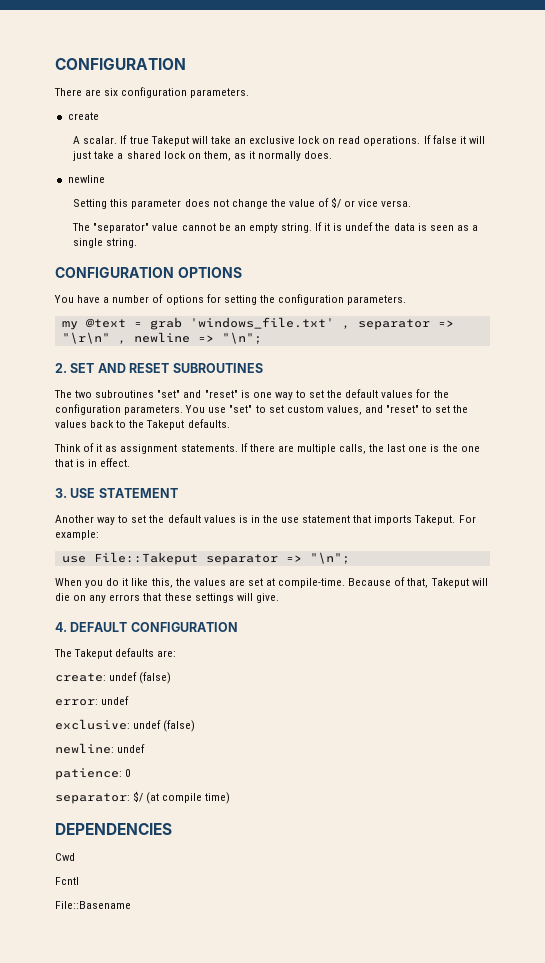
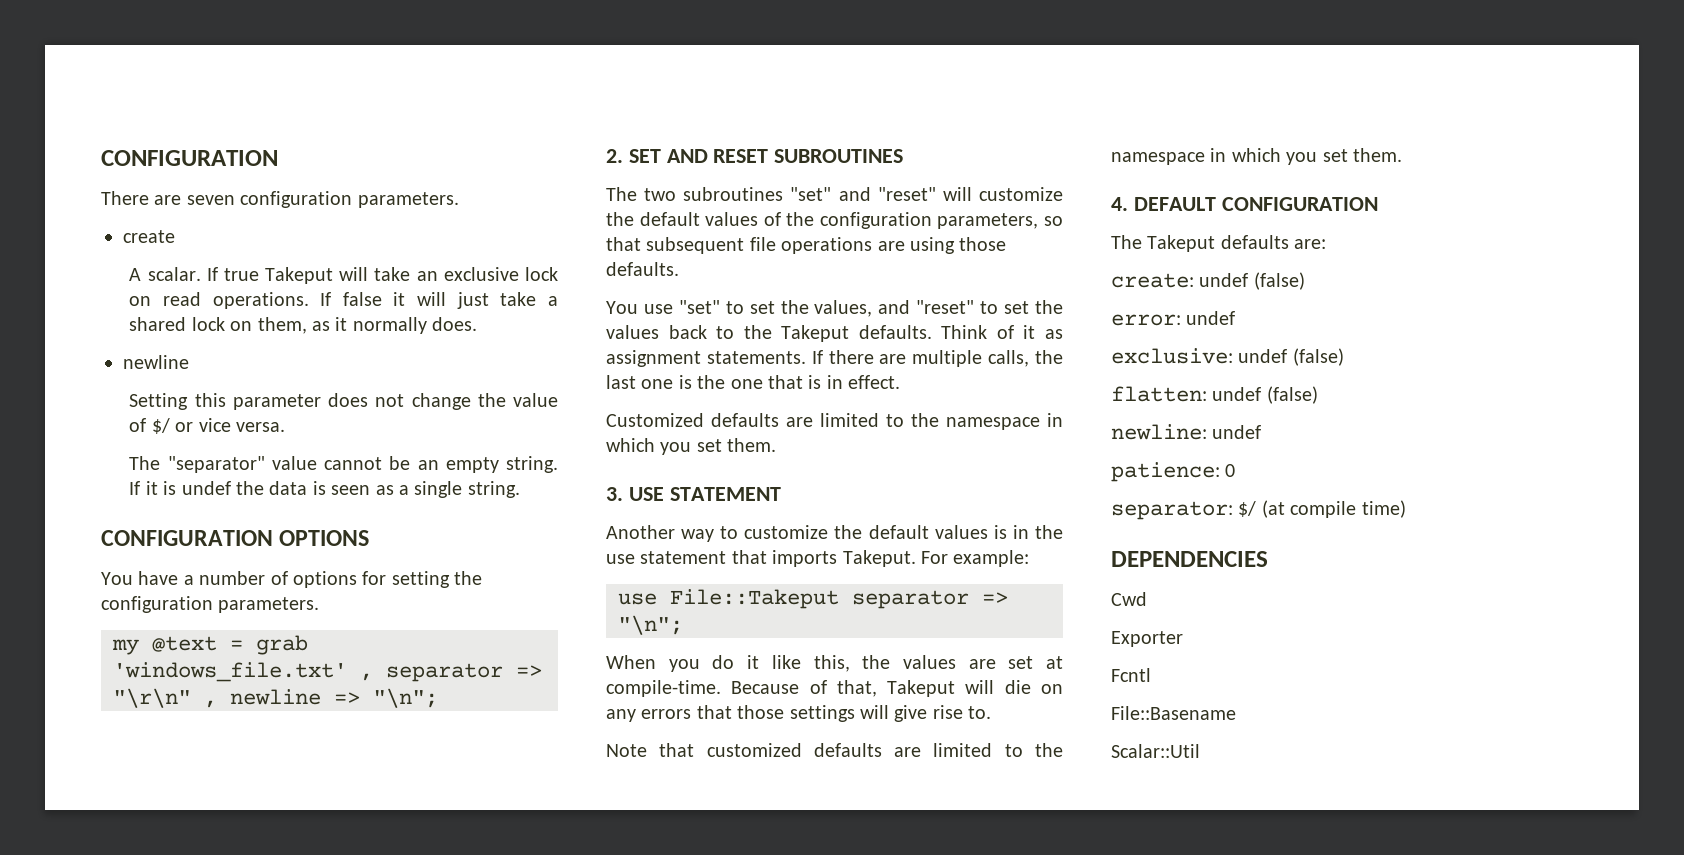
- There are six configuration parameters.
+ There are seven configuration parameters.
- The two subroutines "set" and "reset" is one way to set the default values for the configuration parameters. You use "set" to set custom values, and "reset" to set the values back to the Takeput defaults.
- Think of it as assignment statements.
+ The two subroutines "set" and "reset" will customize the default values of the configuration parameters, so that subsequent file operations are using those defaults.
+ You use "set" to set the values, and "reset" to set the values back to the Takeput defaults. Think of it as assignment statements.
+ Customized defaults are limited to the namespace in which you set them.
- Another way to set the default values is in the use statement that imports Takeput.
+ Another way to customize the default values is in the use statement that imports Takeput.
- Because of that, Takeput will die on any errors that these settings will give.
+ Because of that, Takeput will die on any errors that those settings will give rise to.
+ Note that customized defaults are limited to the namespace in which you set them.
+ flatten: undef (false)
+ Exporter
+ Scalar::Util

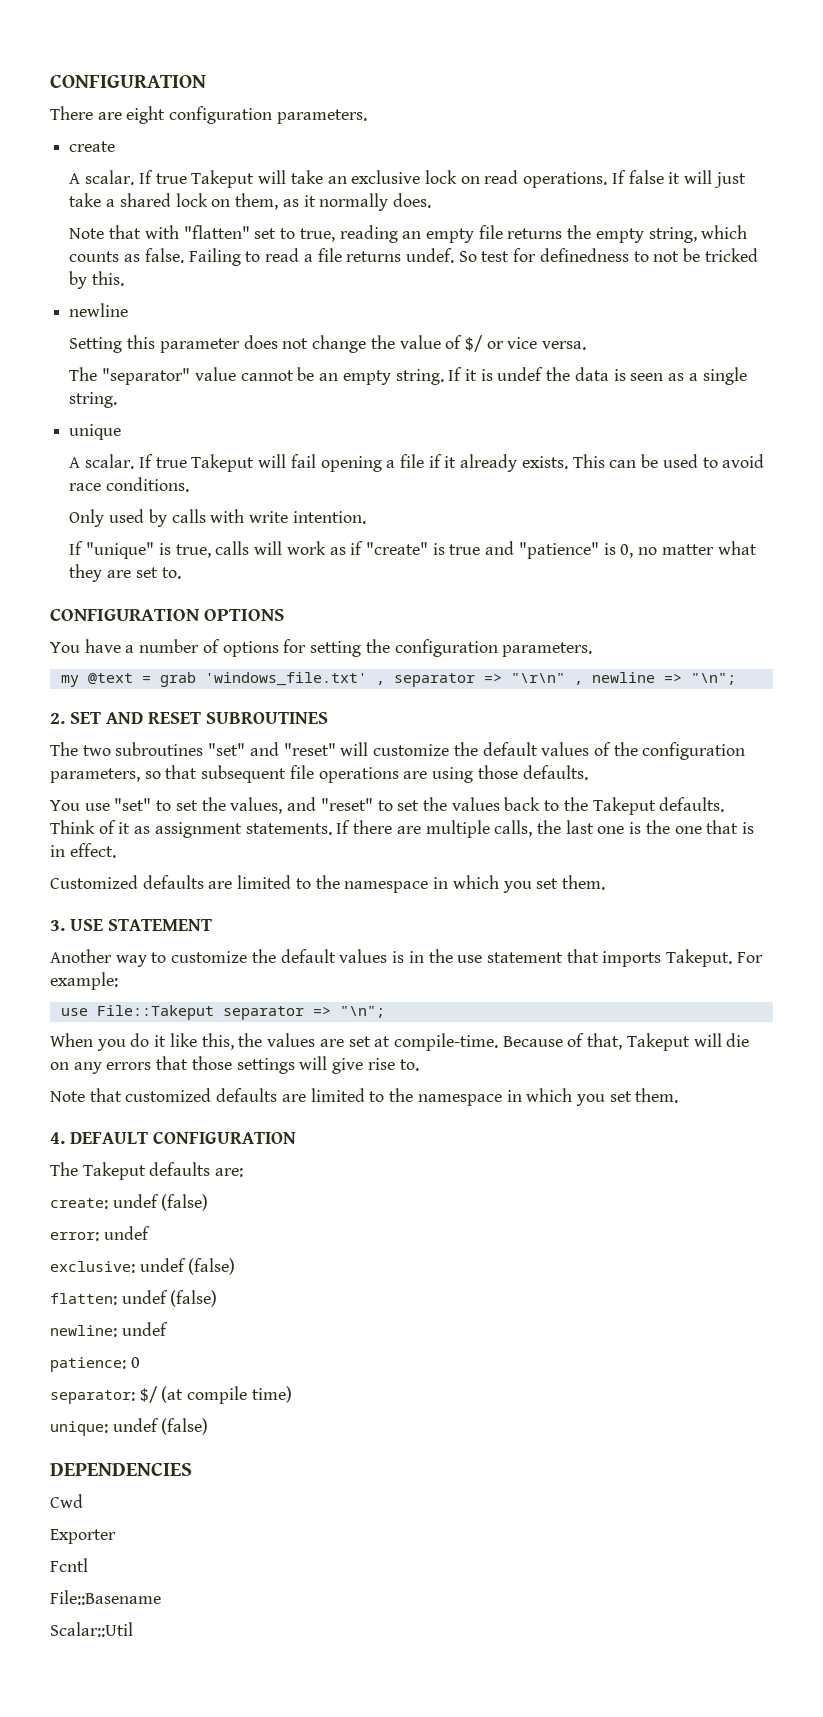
- There are seven configuration parameters.
+ There are eight configuration parameters.
+ Note that with "flatten" set to true, reading an empty file returns the empty string, which counts as false. Failing to read a file returns undef. So test for definedness to not be tricked by this.
+ unique
+ A scalar. If true Takeput will fail opening a file if it already exists. This can be used to avoid race conditions.
+ Only used by calls with write intention.
+ If "unique" is true, calls will work as if "create" is true and "patience" is 0, no matter what they are set to.
+ unique: undef (false)

